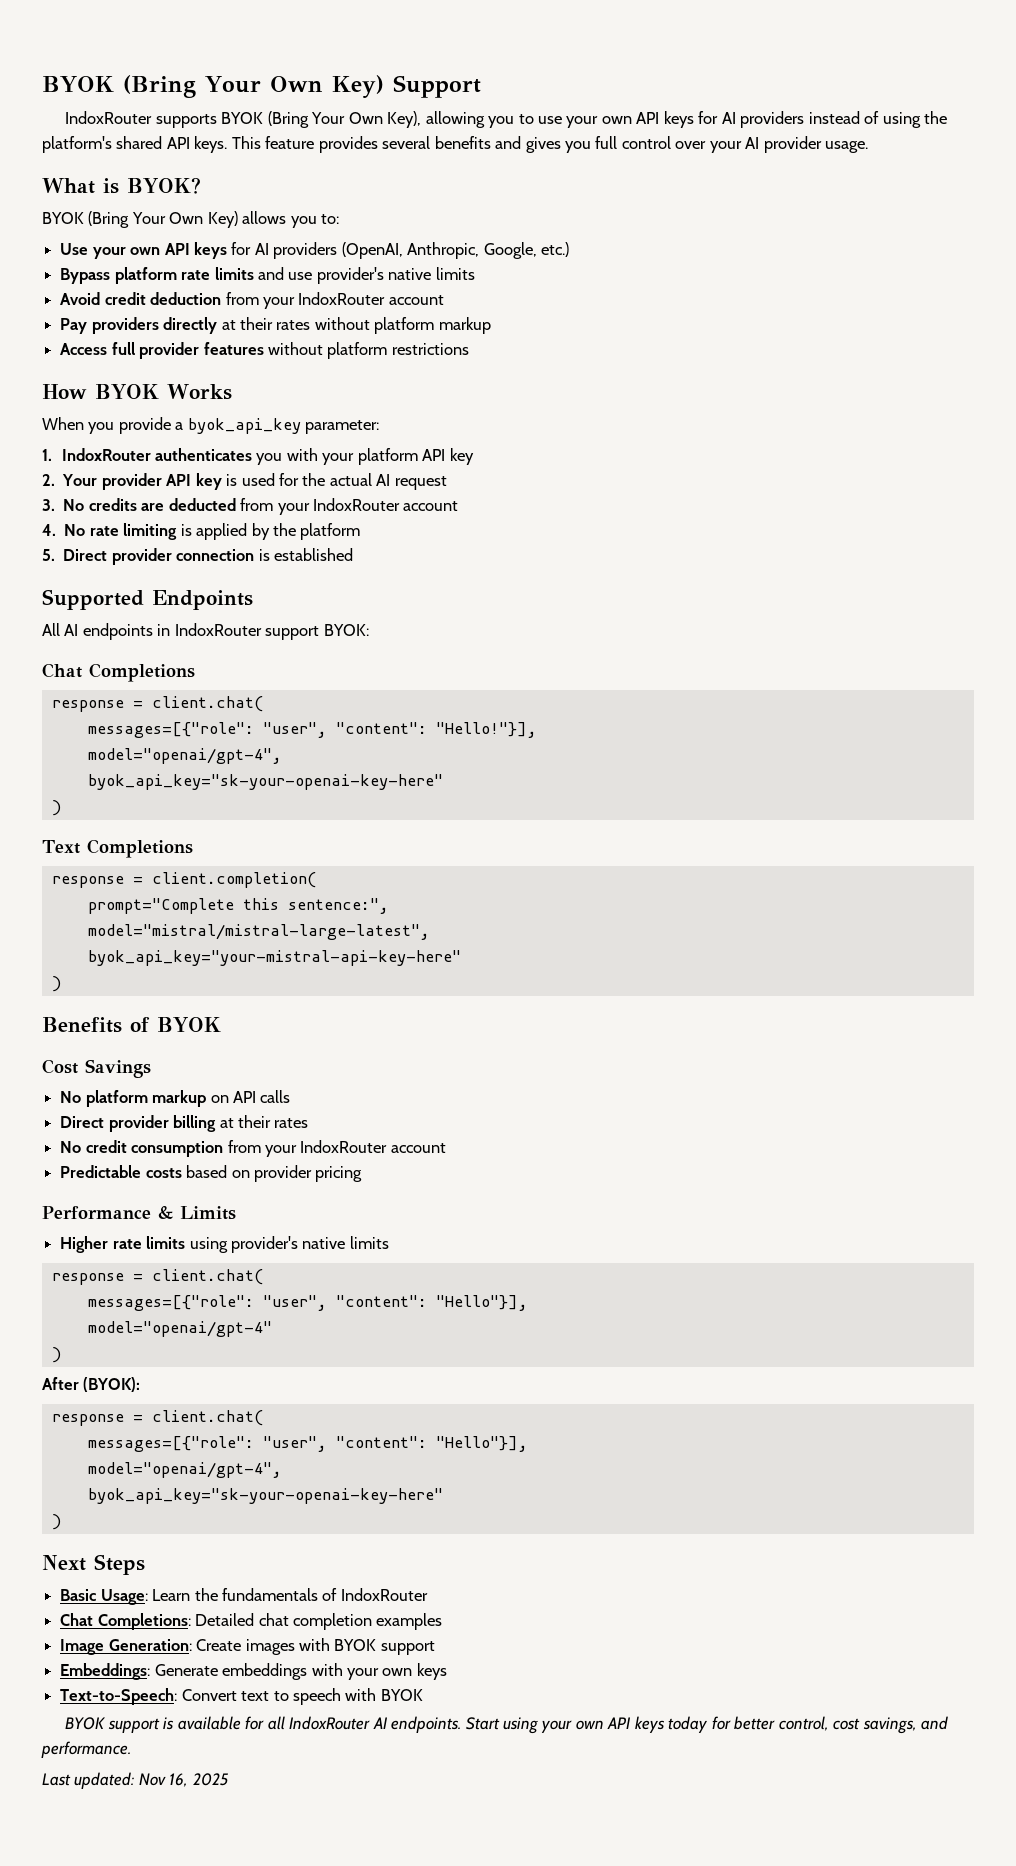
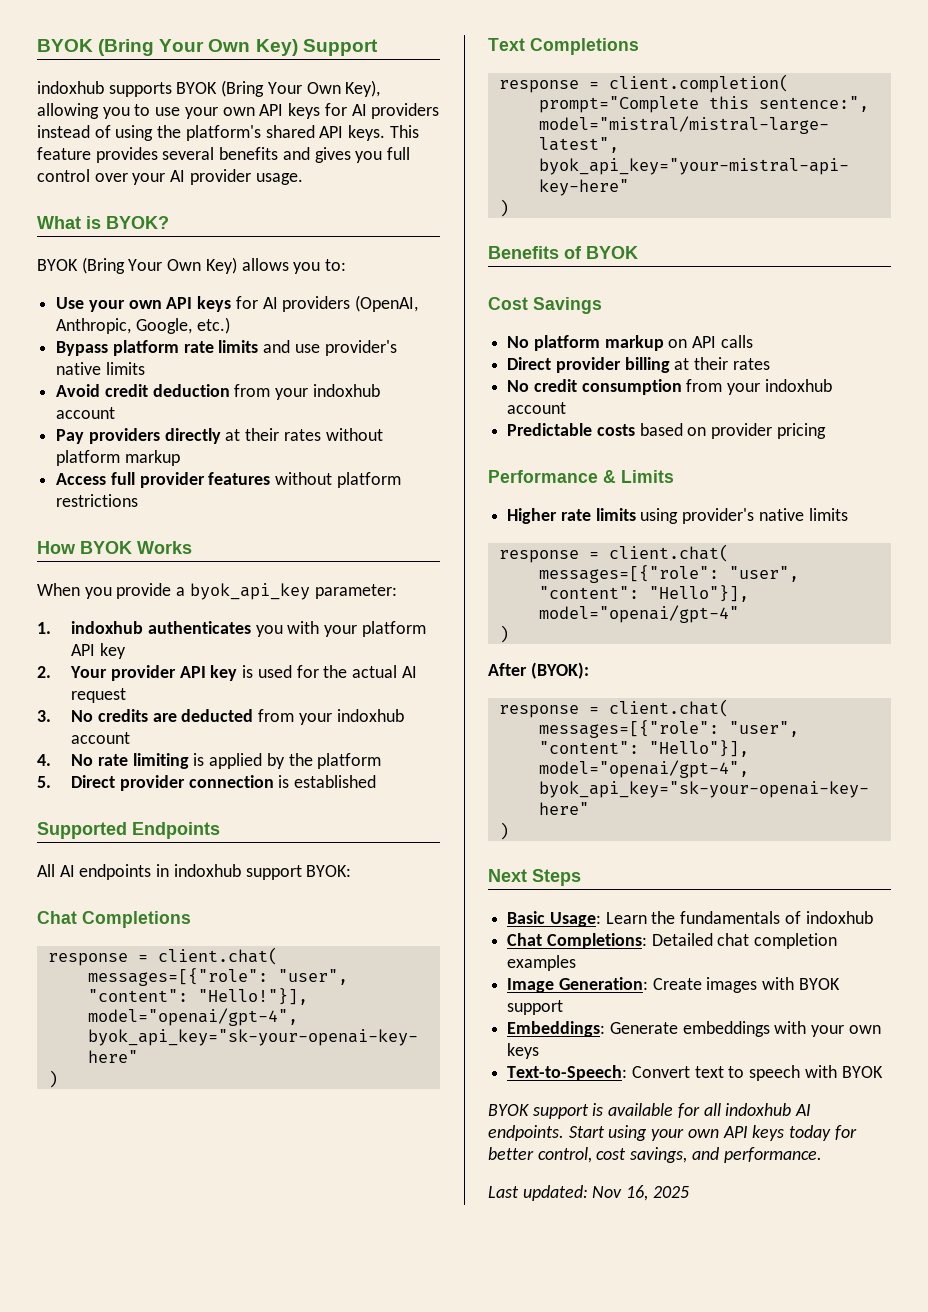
- IndoxRouter supports BYOK (Bring Your Own Key), allowing you to use your own API keys for AI providers instead of using the platform's shared API keys.
+ indoxhub supports BYOK (Bring Your Own Key), allowing you to use your own API keys for AI providers instead of using the platform's shared API keys.
- Avoid credit deduction from your IndoxRouter account
+ Avoid credit deduction from your indoxhub account
- 1. IndoxRouter authenticates you with your platform API key
+ 1. indoxhub authenticates you with your platform API key
- 3. No credits are deducted from your IndoxRouter account
+ 3. No credits are deducted from your indoxhub account
- All AI endpoints in IndoxRouter support BYOK:
+ All AI endpoints in indoxhub support BYOK:
- No credit consumption from your IndoxRouter account
+ No credit consumption from your indoxhub account
- Basic Usage: Learn the fundamentals of IndoxRouter
+ Basic Usage: Learn the fundamentals of indoxhub
- BYOK support is available for all IndoxRouter AI endpoints.
+ BYOK support is available for all indoxhub AI endpoints.

